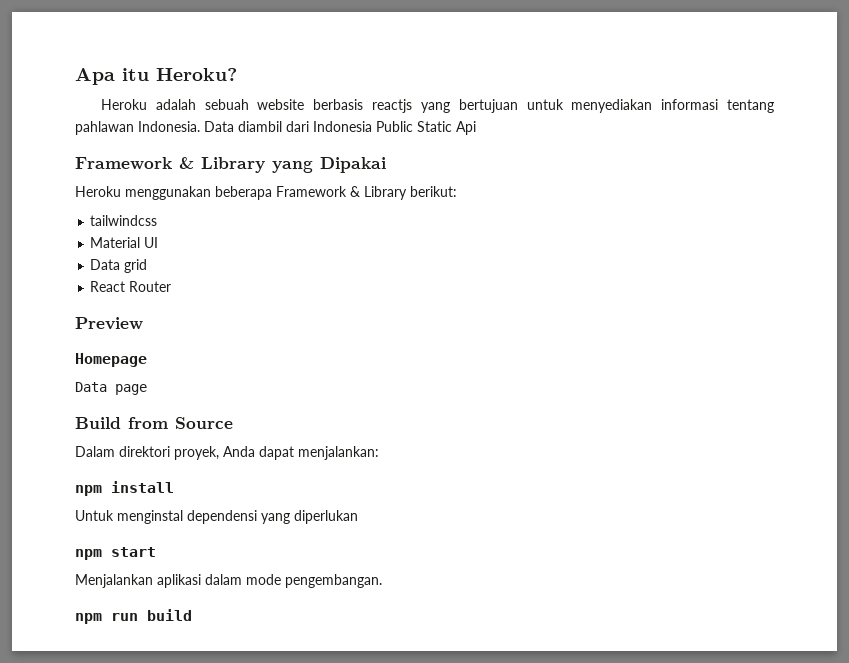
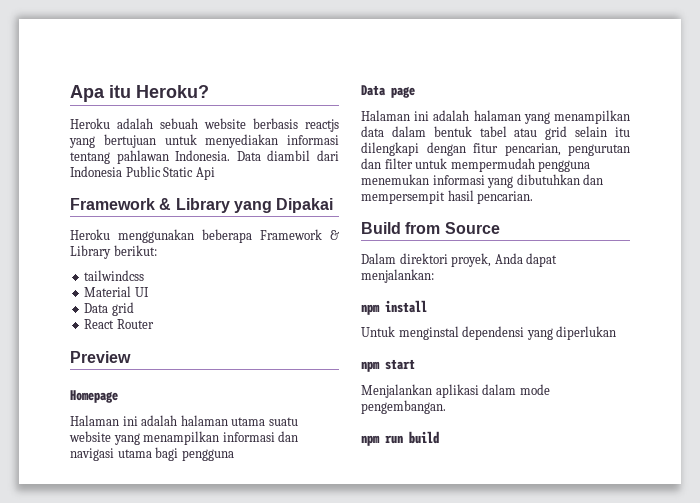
+ Halaman ini adalah halaman utama suatu website yang menampilkan informasi dan navigasi utama bagi pengguna
  Data page
+ Halaman ini adalah halaman yang menampilkan data dalam bentuk tabel atau grid selain itu dilengkapi dengan fitur pencarian, pengurutan dan filter untuk mempermudah pengguna menemukan informasi yang dibutuhkan dan mempersempit hasil pencarian.

